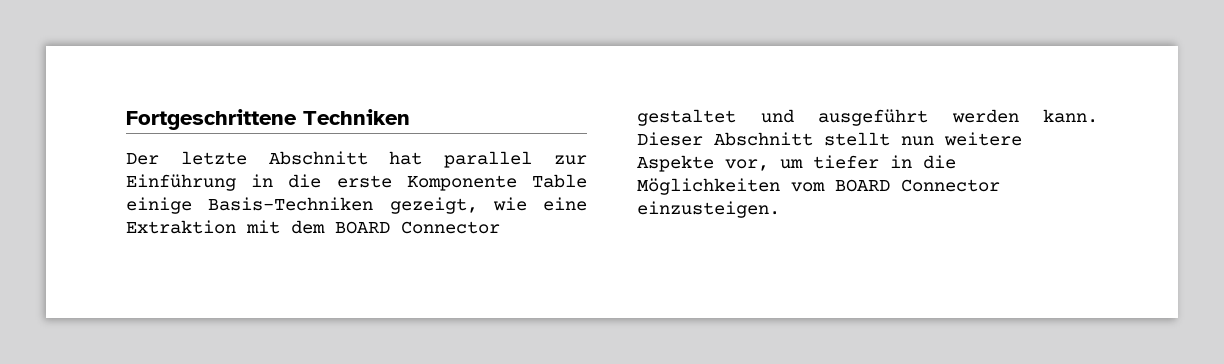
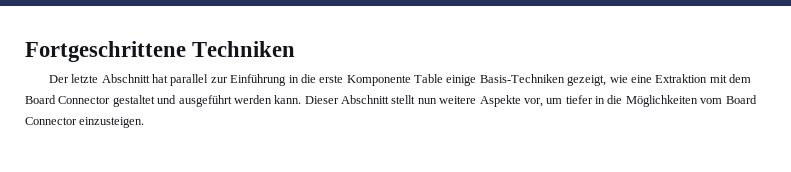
- Der letzte Abschnitt hat parallel zur Einführung in die erste Komponente Table einige Basis-Techniken gezeigt, wie eine Extraktion mit dem BOARD Connector gestaltet und ausgeführt werden kann.
+ Der letzte Abschnitt hat parallel zur Einführung in die erste Komponente Table einige Basis-Techniken gezeigt, wie eine Extraktion mit dem Board Connector gestaltet und ausgeführt werden kann.
- Dieser Abschnitt stellt nun weitere Aspekte vor, um tiefer in die Möglichkeiten vom BOARD Connector einzusteigen.
+ Dieser Abschnitt stellt nun weitere Aspekte vor, um tiefer in die Möglichkeiten vom Board Connector einzusteigen.

